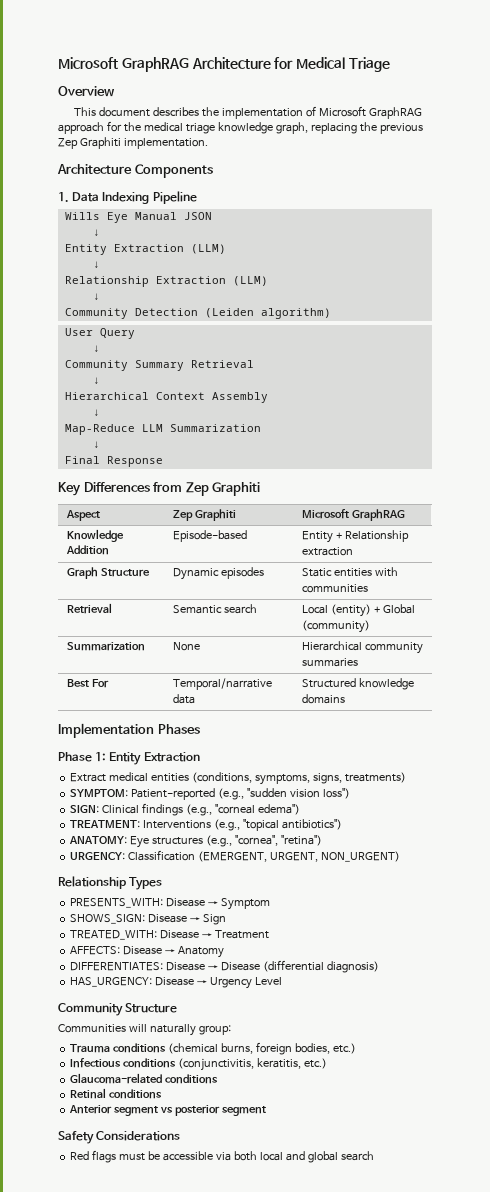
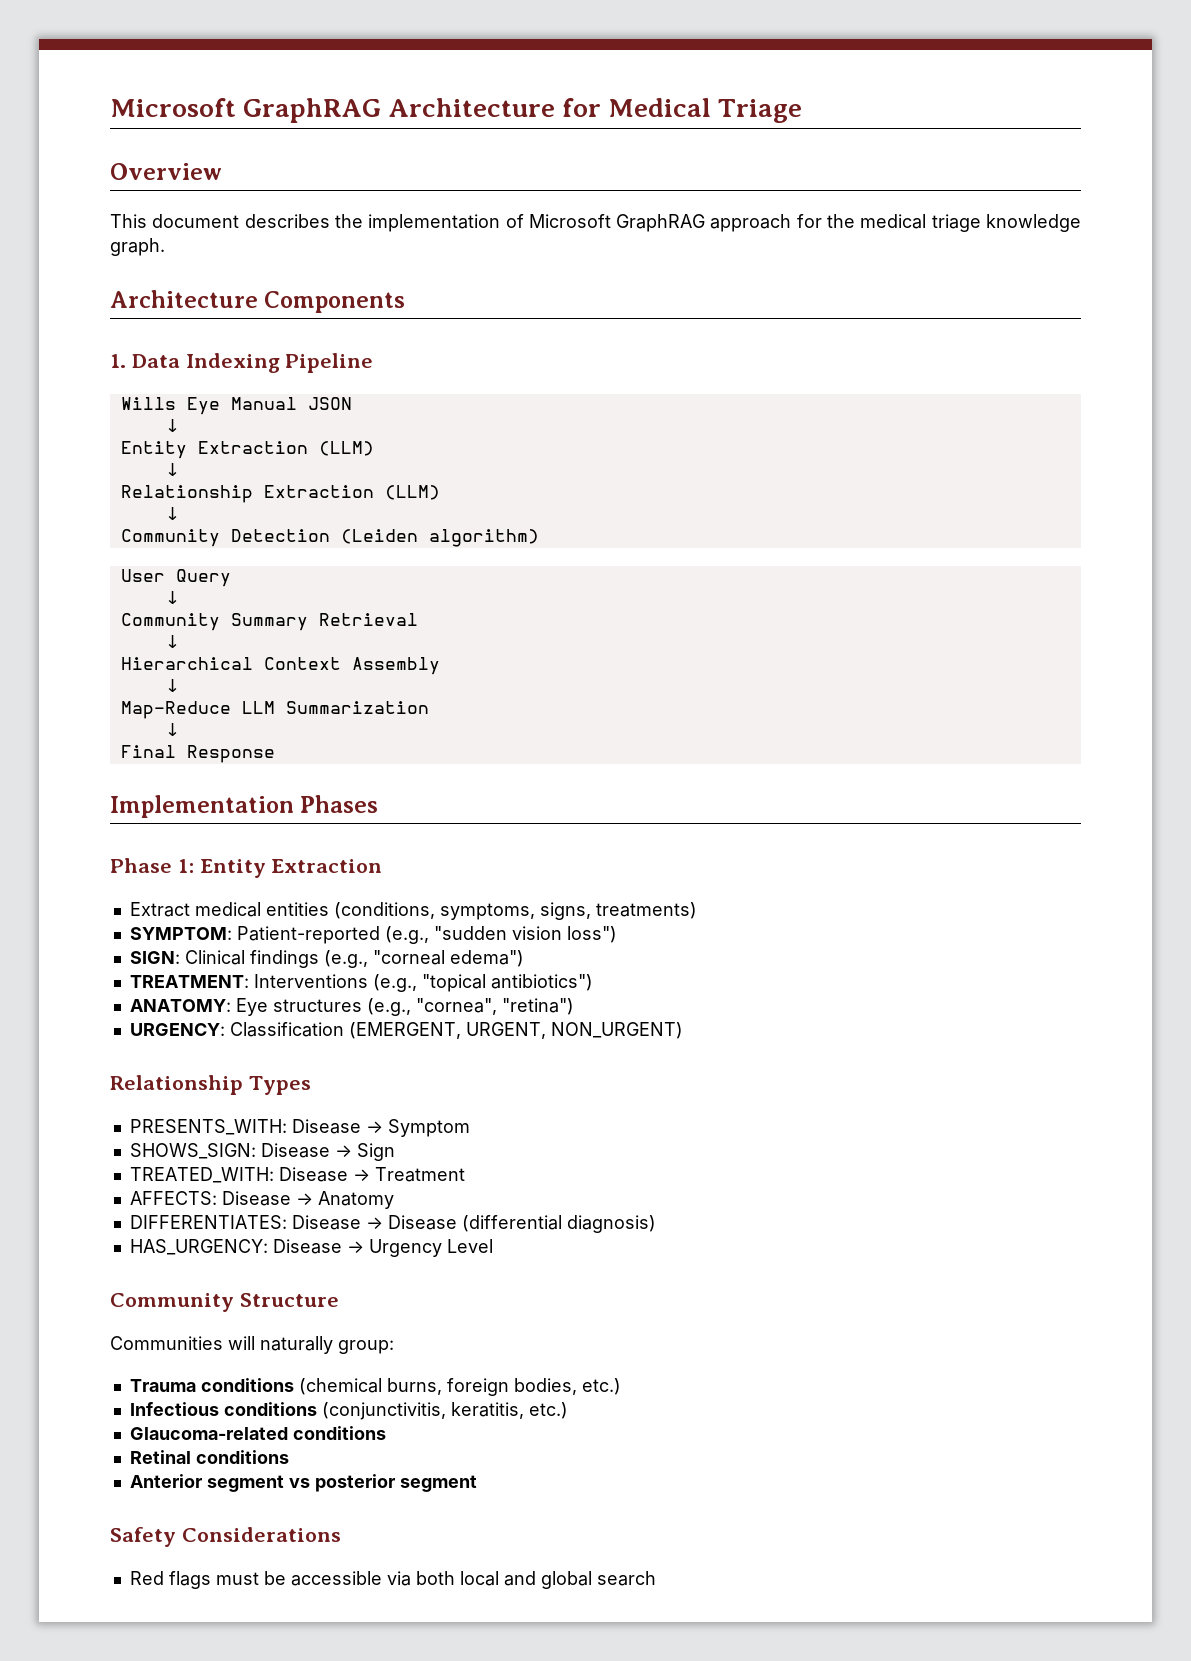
- This document describes the implementation of Microsoft GraphRAG approach for the medical triage knowledge graph, replacing the previous Zep Graphiti implementation.
+ This document describes the implementation of Microsoft GraphRAG approach for the medical triage knowledge graph.
- Key Differences from Zep Graphiti
- Aspect | Zep Graphiti | Microsoft GraphRAG
- Knowledge Addition | Episode-based | Entity + Relationship extraction
- Graph Structure | Dynamic episodes | Static entities with communities
- Retrieval | Semantic search | Local (entity) + Global (community)
- Summarization | None | Hierarchical community summaries
- Best For | Temporal/narrative data | Structured knowledge domains

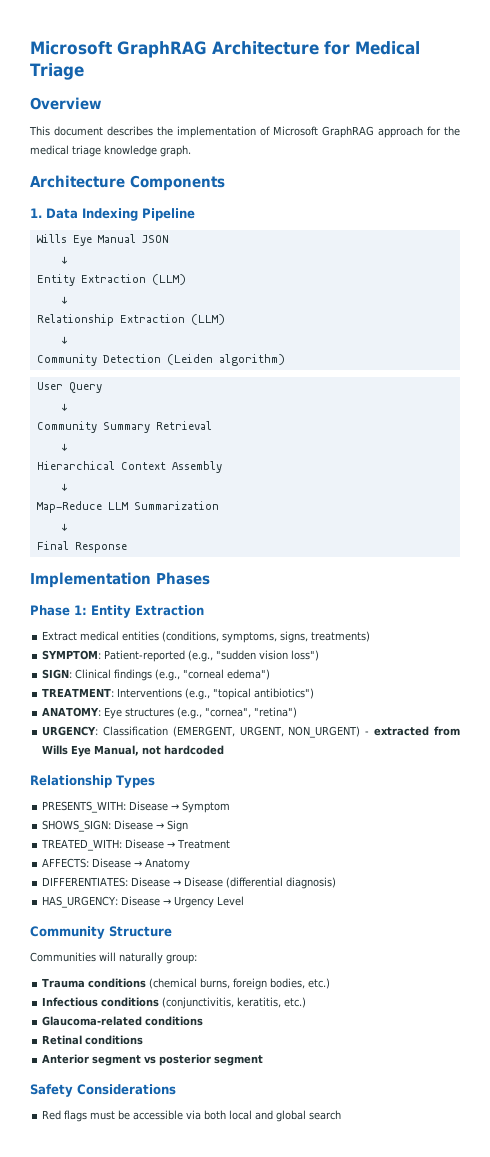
- URGENCY: Classification (EMERGENT, URGENT, NON_URGENT)
+ URGENCY: Classification (EMERGENT, URGENT, NON_URGENT) - extracted from Wills Eye Manual, not hardcoded

